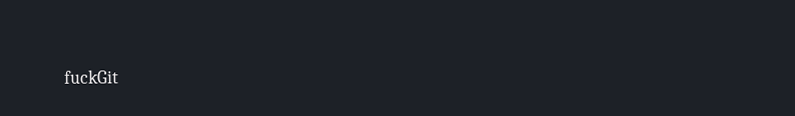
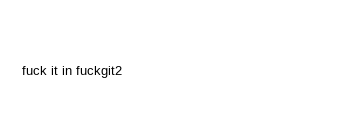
- fuckGit
+ fuck it in fuckgit2

